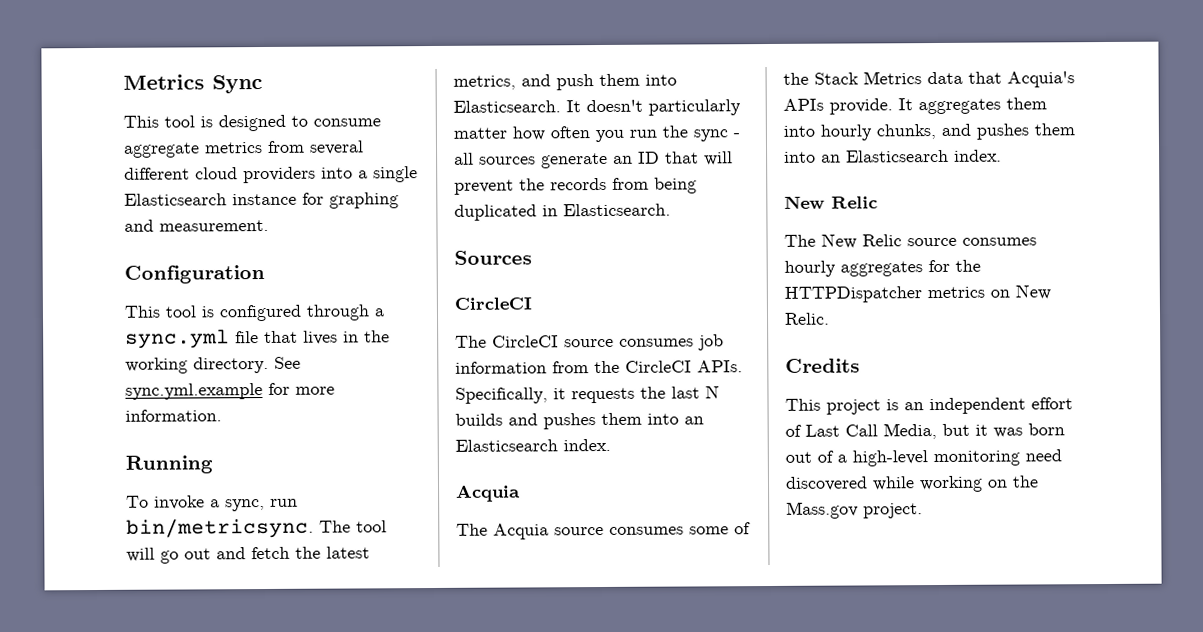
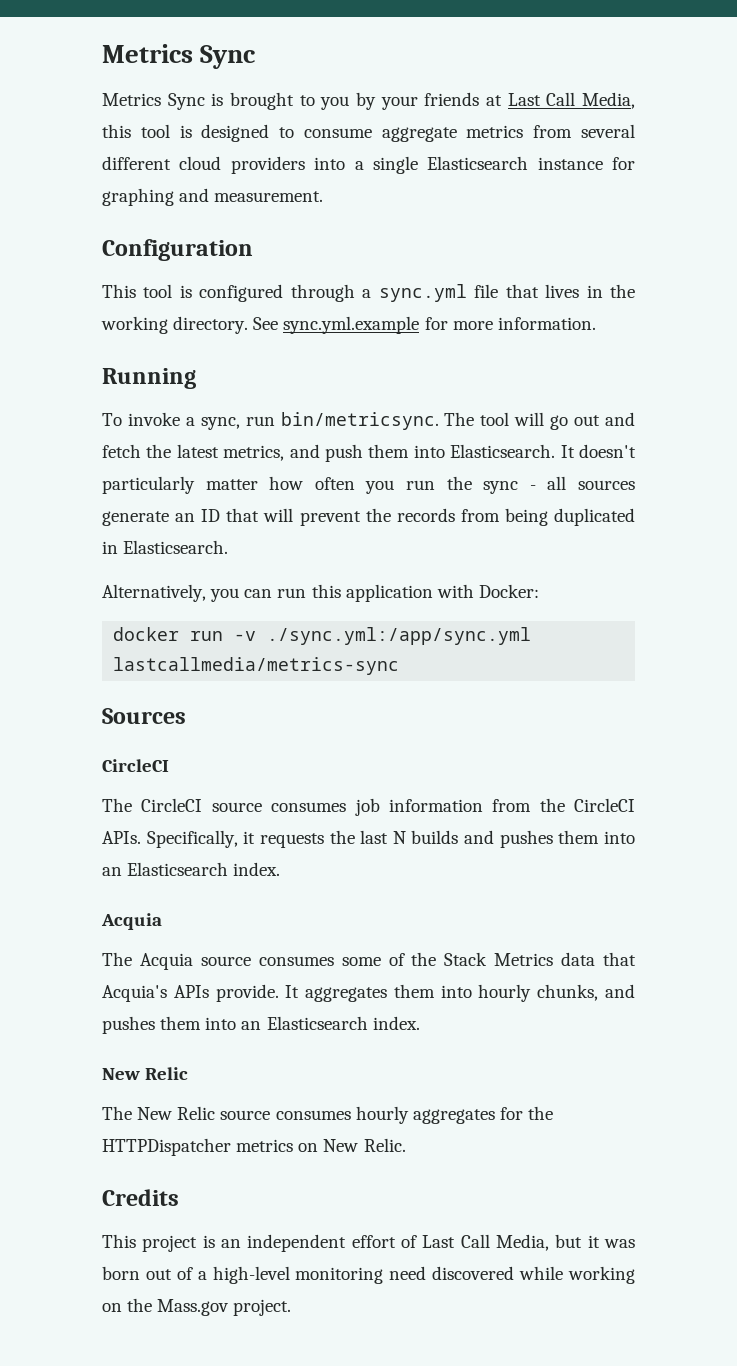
- This tool is designed to consume aggregate metrics from several different cloud providers into a single Elasticsearch instance for graphing and measurement.
+ Metrics Sync is brought to you by your friends at Last Call Media, this tool is designed to consume aggregate metrics from several different cloud providers into a single Elasticsearch instance for graphing and measurement.
+ Alternatively, you can run this application with Docker:
+ docker run -v ./sync.yml:/app/sync.yml lastcallmedia/metrics-sync

